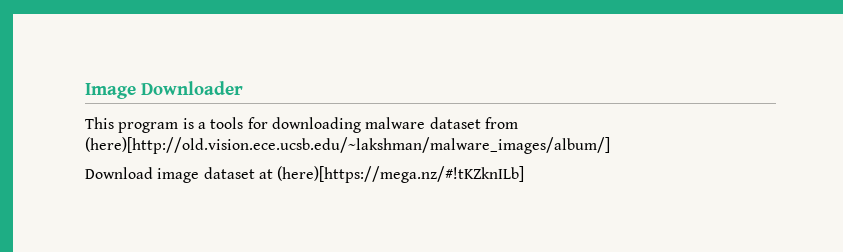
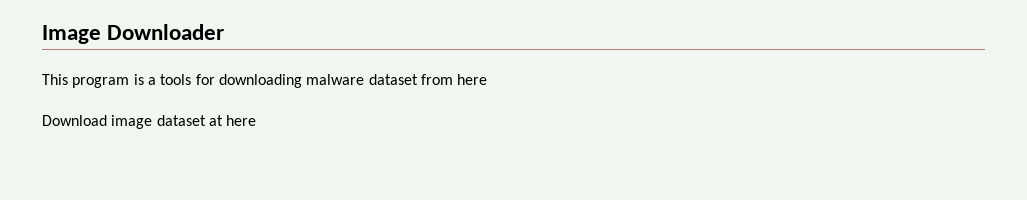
- This program is a tools for downloading malware dataset from (here)[http://old.vision.ece.ucsb.edu/~lakshman/malware_images/album/]
+ This program is a tools for downloading malware dataset from here
- Download image dataset at (here)[https://mega.nz/#!tKZknILb]
+ Download image dataset at here

